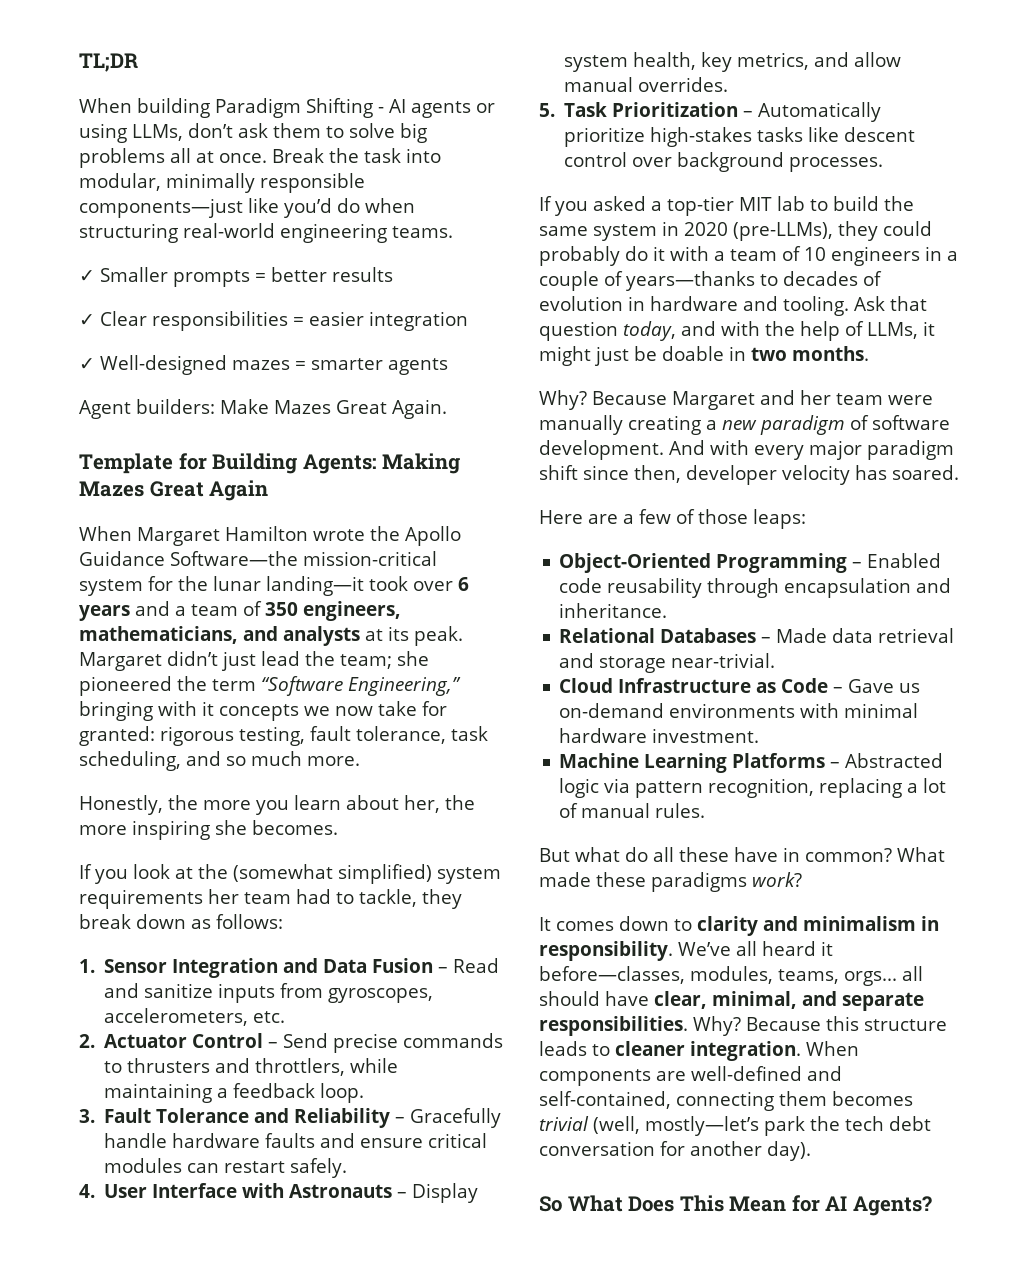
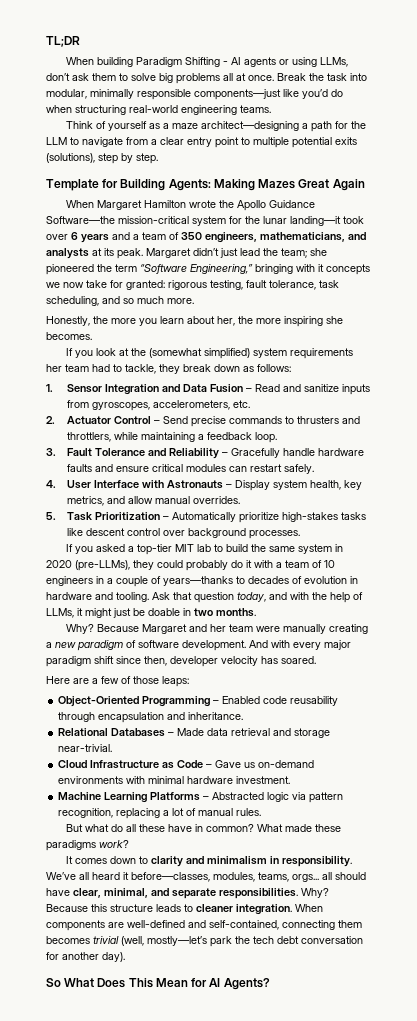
- ✓ Smaller prompts = better results
- ✓ Clear responsibilities = easier integration
- ✓ Well-designed mazes = smarter agents
- Agent builders: Make Mazes Great Again.
+ Think of yourself as a maze architect—designing a path for the LLM to navigate from a clear entry point to multiple potential exits (solutions), step by step.

